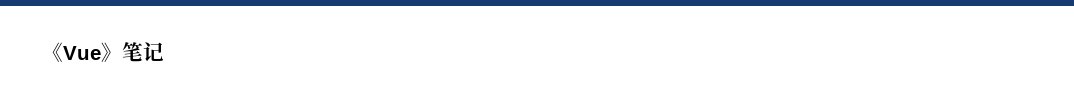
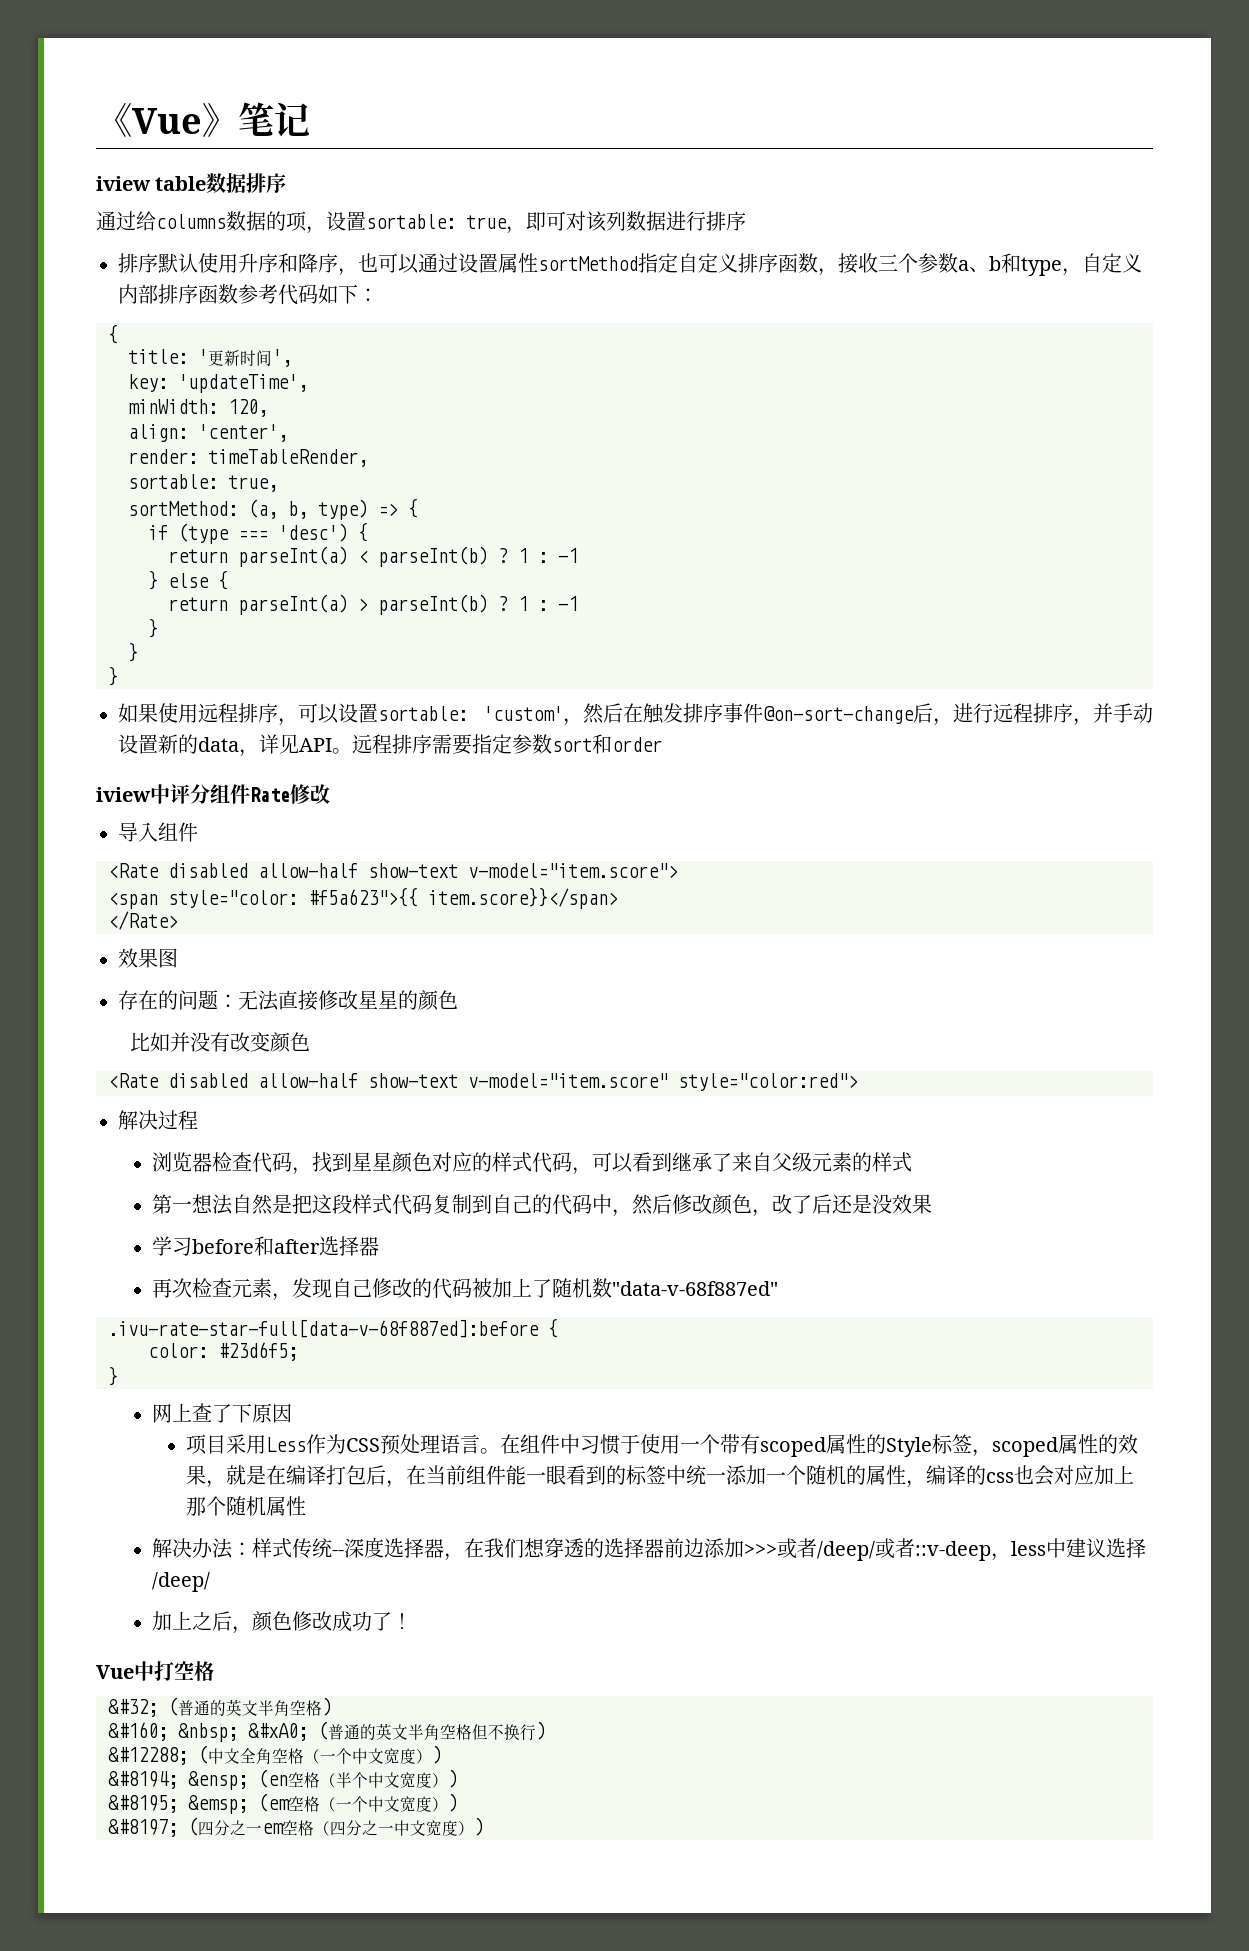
+ iview table数据排序
+ 通过给columns数据的项，设置sortable: true，即可对该列数据进行排序
+ 排序默认使用升序和降序，也可以通过设置属性sortMethod指定自定义排序函数，接收三个参数a、b和type，自定义内部排序函数参考代码如下：
+ {
+ title: '更新时间',
+ key: 'updateTime',
+ minWidth: 120,
+ align: 'center',
+ render: timeTableRender,
+ sortable: true,
+ sortMethod: (a, b, type) => {
+ if (type === 'desc') {
+ return parseInt(a) < parseInt(b) ? 1 : -1
+ } else {
+ return parseInt(a) > parseInt(b) ? 1 : -1
+ }
+ }
+ }
+ 如果使用远程排序，可以设置sortable: 'custom'，然后在触发排序事件@on-sort-change后，进行远程排序，并手动设置新的data，详见API。远程排序需要指定参数sort和order
+ iview中评分组件Rate修改
+ 导入组件
+ <Rate disabled allow-half show-text v-model="item.score">
+ <span style="color: #f5a623">{{ item.score}}</span>
+ </Rate>
+ 效果图
+ 存在的问题：无法直接修改星星的颜色
+ 比如并没有改变颜色
+ <Rate disabled allow-half show-text v-model="item.score" style="color:red">
+ 解决过程
+ 浏览器检查代码，找到星星颜色对应的样式代码，可以看到继承了来自父级元素的样式
+ 第一想法自然是把这段样式代码复制到自己的代码中，然后修改颜色，改了后还是没效果
+ 学习before和after选择器
+ 再次检查元素，发现自己修改的代码被加上了随机数"data-v-68f887ed"
+ .ivu-rate-star-full[data-v-68f887ed]:before {
+ color: #23d6f5;
+ }
+ 网上查了下原因
+ 项目采用Less作为CSS预处理语言。在组件中习惯于使用一个带有scoped属性的Style标签，scoped属性的效果，就是在编译打包后，在当前组件能一眼看到的标签中统一添加一个随机的属性，编译的css也会对应加上那个随机属性
+ 解决办法：样式传统--深度选择器，在我们想穿透的选择器前边添加>>>或者/deep/或者::v-deep，less中建议选择/deep/
+ 加上之后，颜色修改成功了！
+ Vue中打空格
+ &#32; (普通的英文半角空格)
+ &#160; &nbsp; &#xA0; (普通的英文半角空格但不换行)
+ &#12288; (中文全角空格（一个中文宽度）)
+ &#8194; &ensp; (en空格（半个中文宽度）)
+ &#8195; &emsp; (em空格（一个中文宽度）)
+ &#8197; (四分之一em空格（四分之一中文宽度）)

